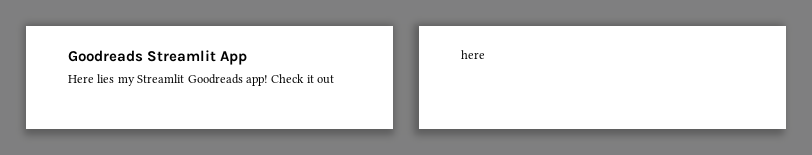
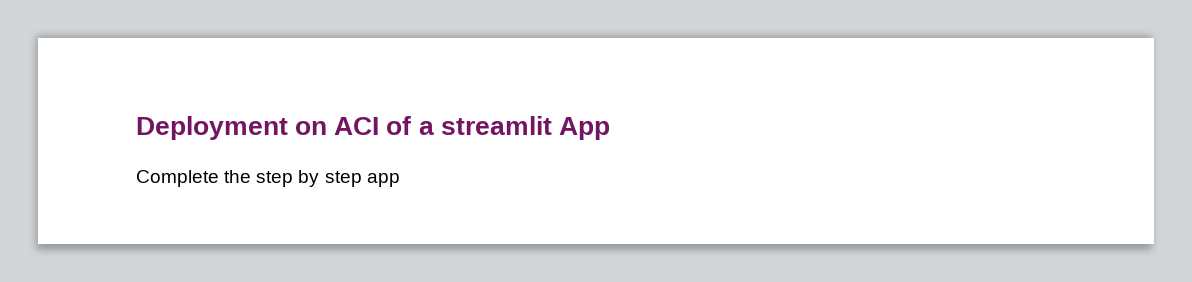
- Goodreads Streamlit App
- Here lies my Streamlit Goodreads app! Check it out here
+ Deployment on ACI of a streamlit App
+ Complete the step by step app

